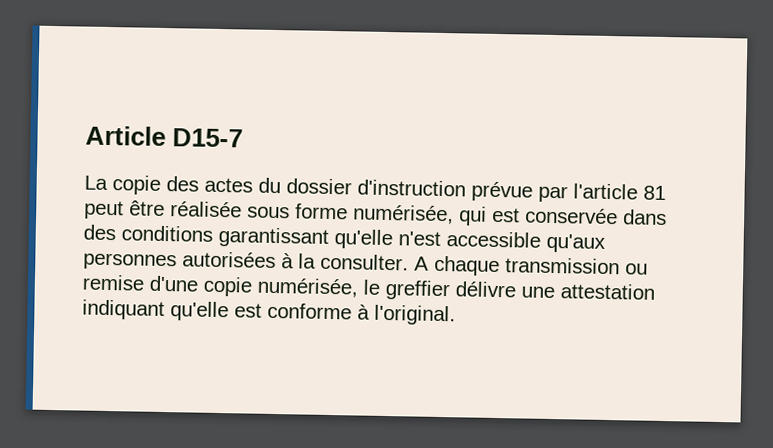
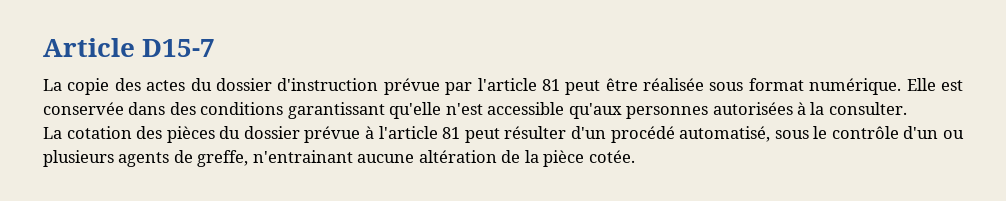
- La copie des actes du dossier d'instruction prévue par l'article 81 peut être réalisée sous forme numérisée, qui est conservée dans des conditions garantissant qu'elle n'est accessible qu'aux personnes autorisées à la consulter. A chaque transmission ou remise d'une copie numérisée, le greffier délivre une attestation indiquant qu'elle est conforme à l'original.
+ La copie des actes du dossier d'instruction prévue par l'article 81 peut être réalisée sous format numérique. Elle est conservée dans des conditions garantissant qu'elle n'est accessible qu'aux personnes autorisées à la consulter.
+ La cotation des pièces du dossier prévue à l'article 81 peut résulter d'un procédé automatisé, sous le contrôle d'un ou plusieurs agents de greffe, n'entrainant aucune altération de la pièce cotée.

